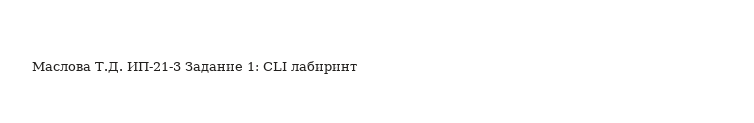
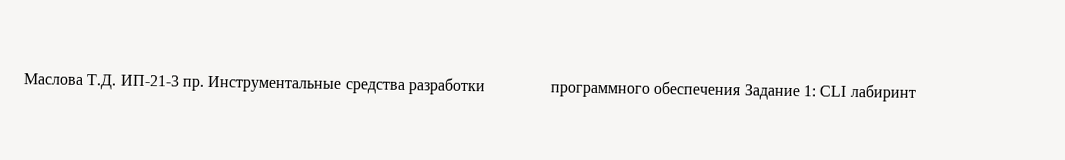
- Маслова Т.Д. ИП-21-3 Задание 1: CLI лабиринт
+ Маслова Т.Д. ИП-21-3 пр. Инструментальные средства разработки программного обеспечения Задание 1: CLI лабиринт

